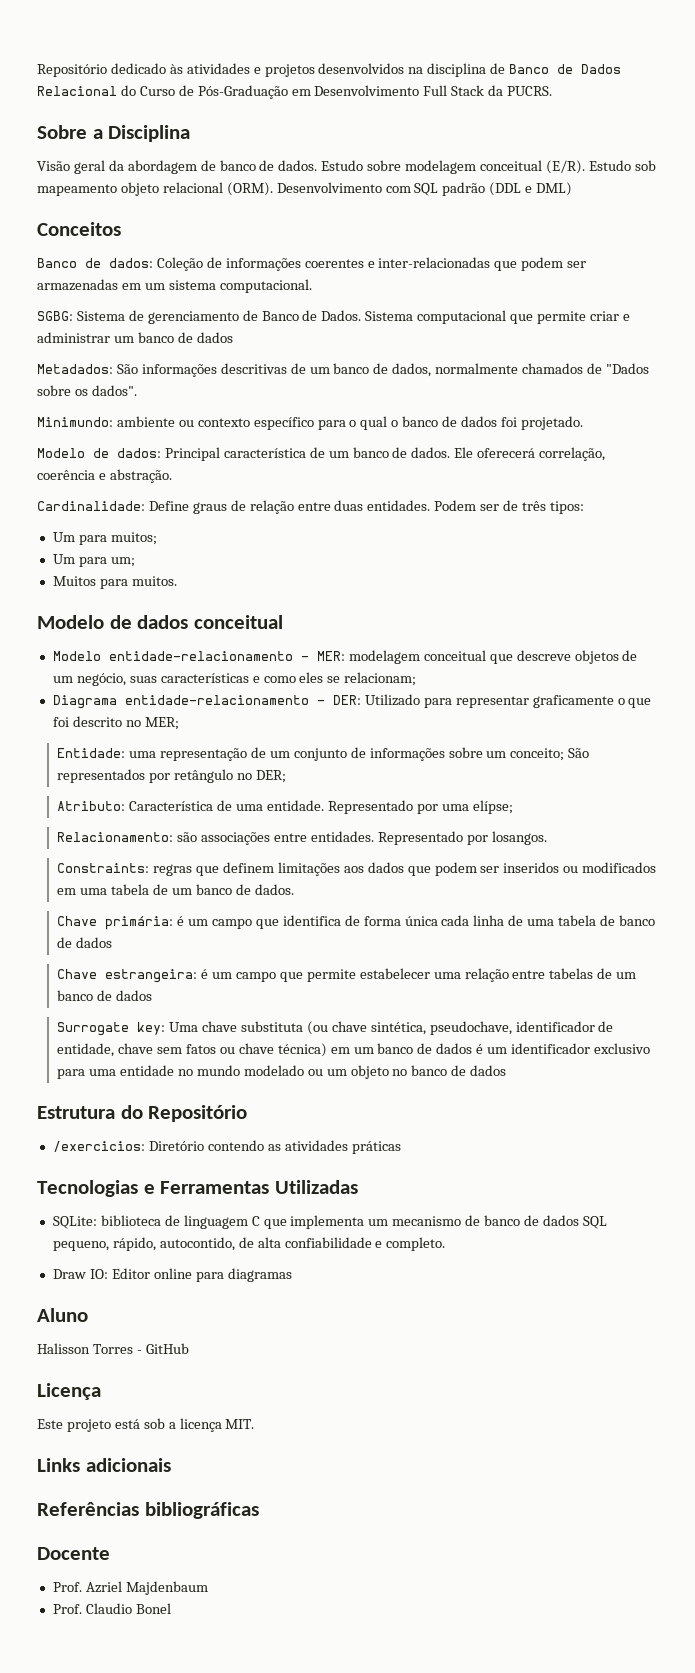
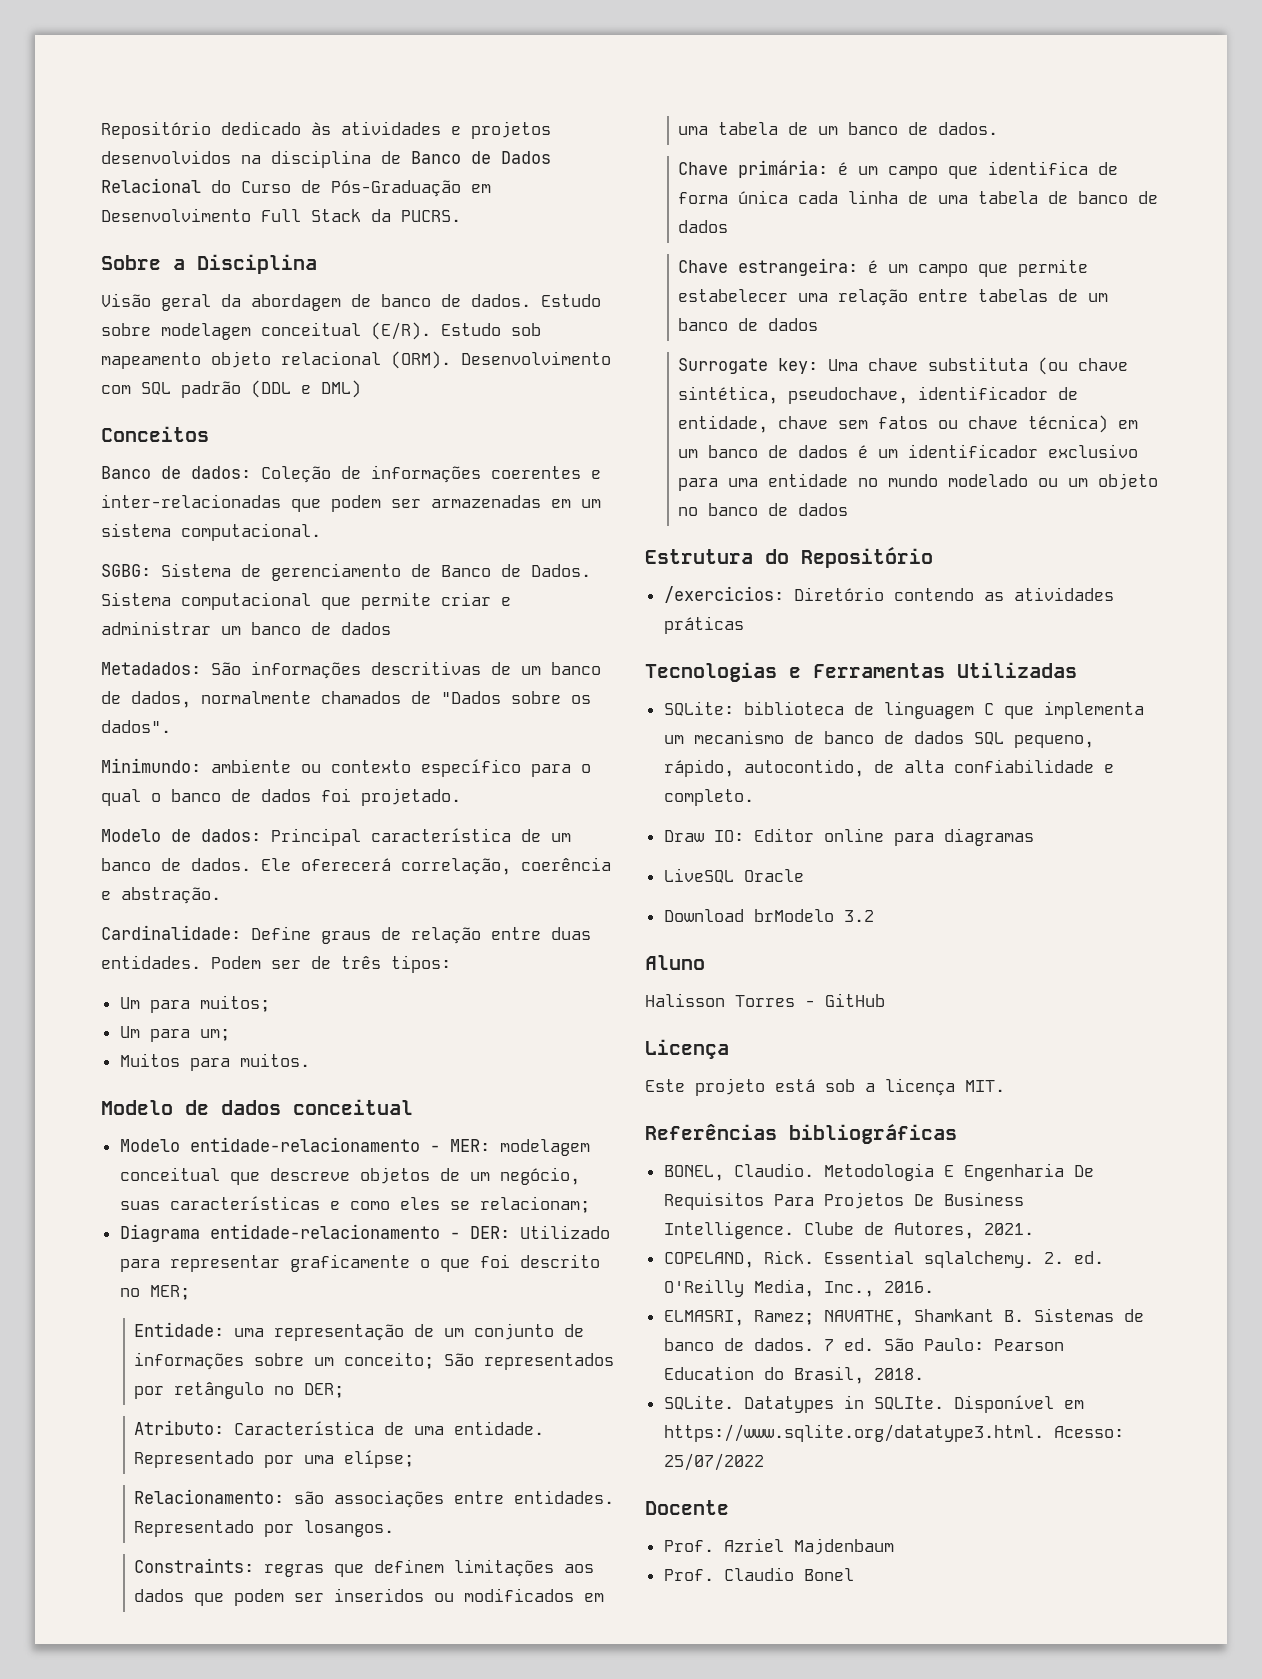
+ LiveSQL Oracle
+ Download brModelo 3.2
- Links adicionais
+ BONEL, Claudio. Metodologia E Engenharia De Requisitos Para Projetos De Business Intelligence. Clube de Autores, 2021.
+ COPELAND, Rick. Essential sqlalchemy. 2. ed. O'Reilly Media, Inc., 2016.
+ ELMASRI, Ramez; NAVATHE, Shamkant B. Sistemas de banco de dados. 7 ed. São Paulo: Pearson Education do Brasil, 2018.
+ SQLite. Datatypes in SQLIte. Disponível em https://www.sqlite.org/datatype3.html. Acesso: 25/07/2022

